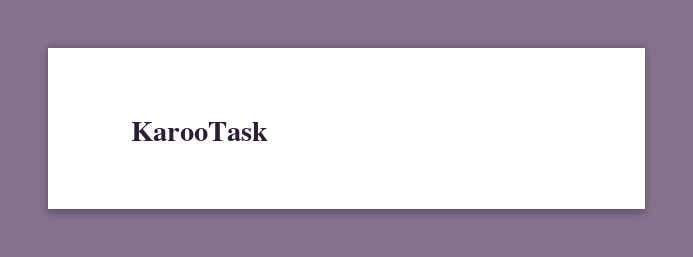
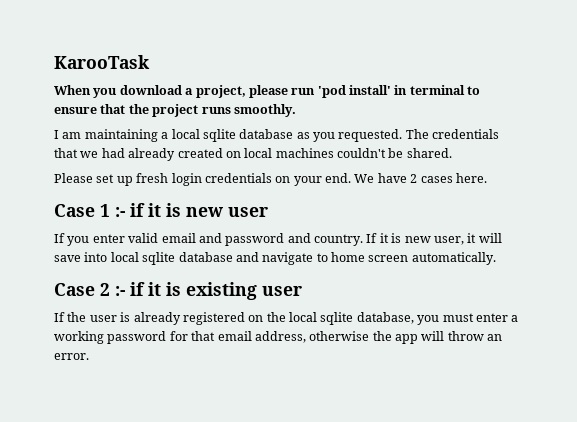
+ When you download a project, please run 'pod install' in terminal to ensure that the project runs smoothly.
+ I am maintaining a local sqlite database as you requested. The credentials that we had already created on local machines couldn't be shared.
+ Please set up fresh login credentials on your end. We have 2 cases here.
+ Case 1 :- if it is new user
+ If you enter valid email and password and country. If it is new user, it will save into local sqlite database and navigate to home screen automatically.
+ Case 2 :- if it is existing user
+ If the user is already registered on the local sqlite database, you must enter a working password for that email address, otherwise the app will throw an error.

